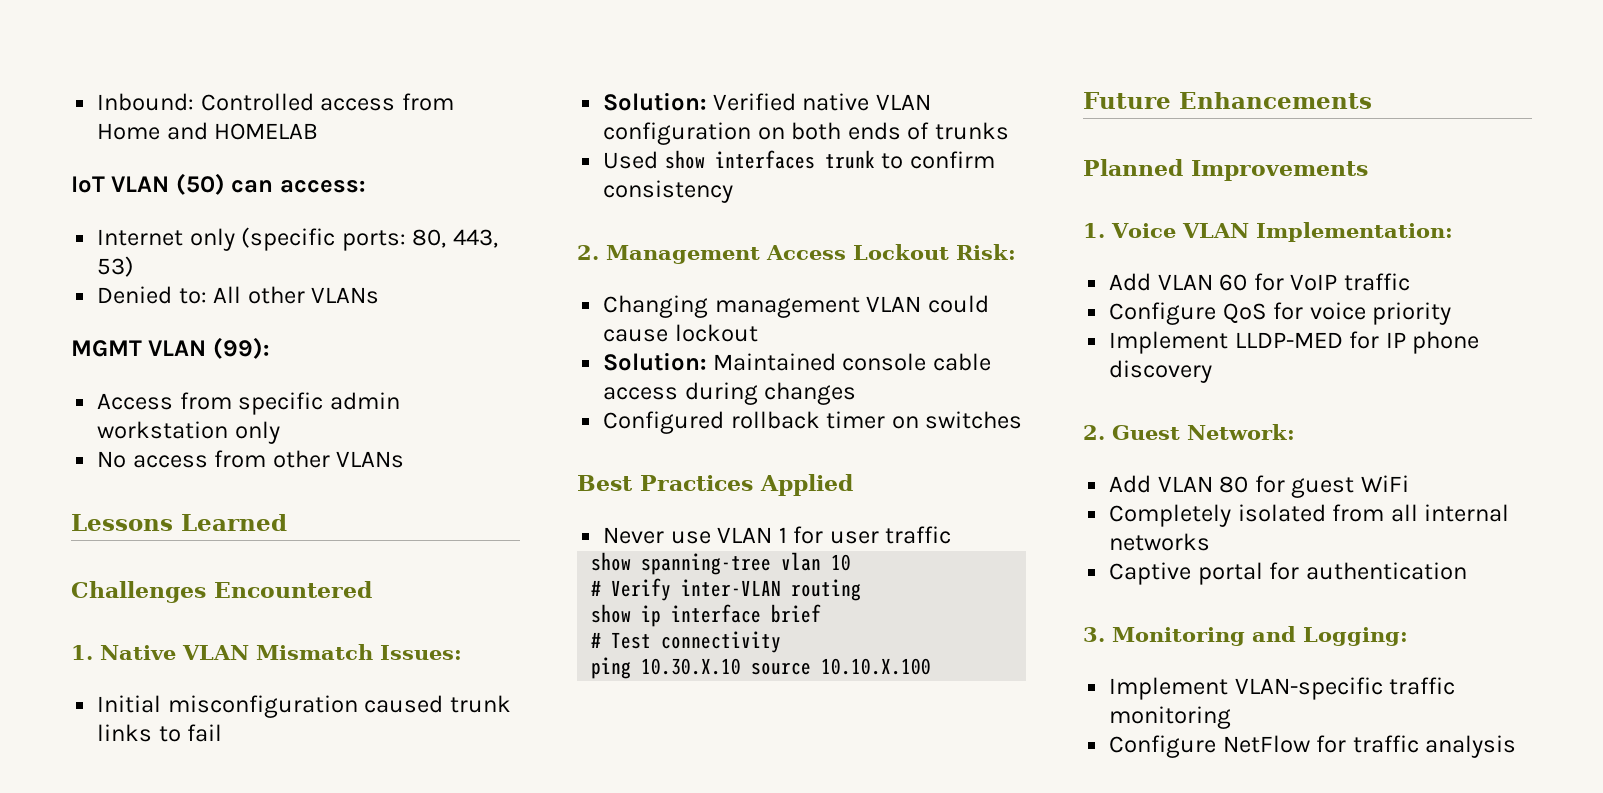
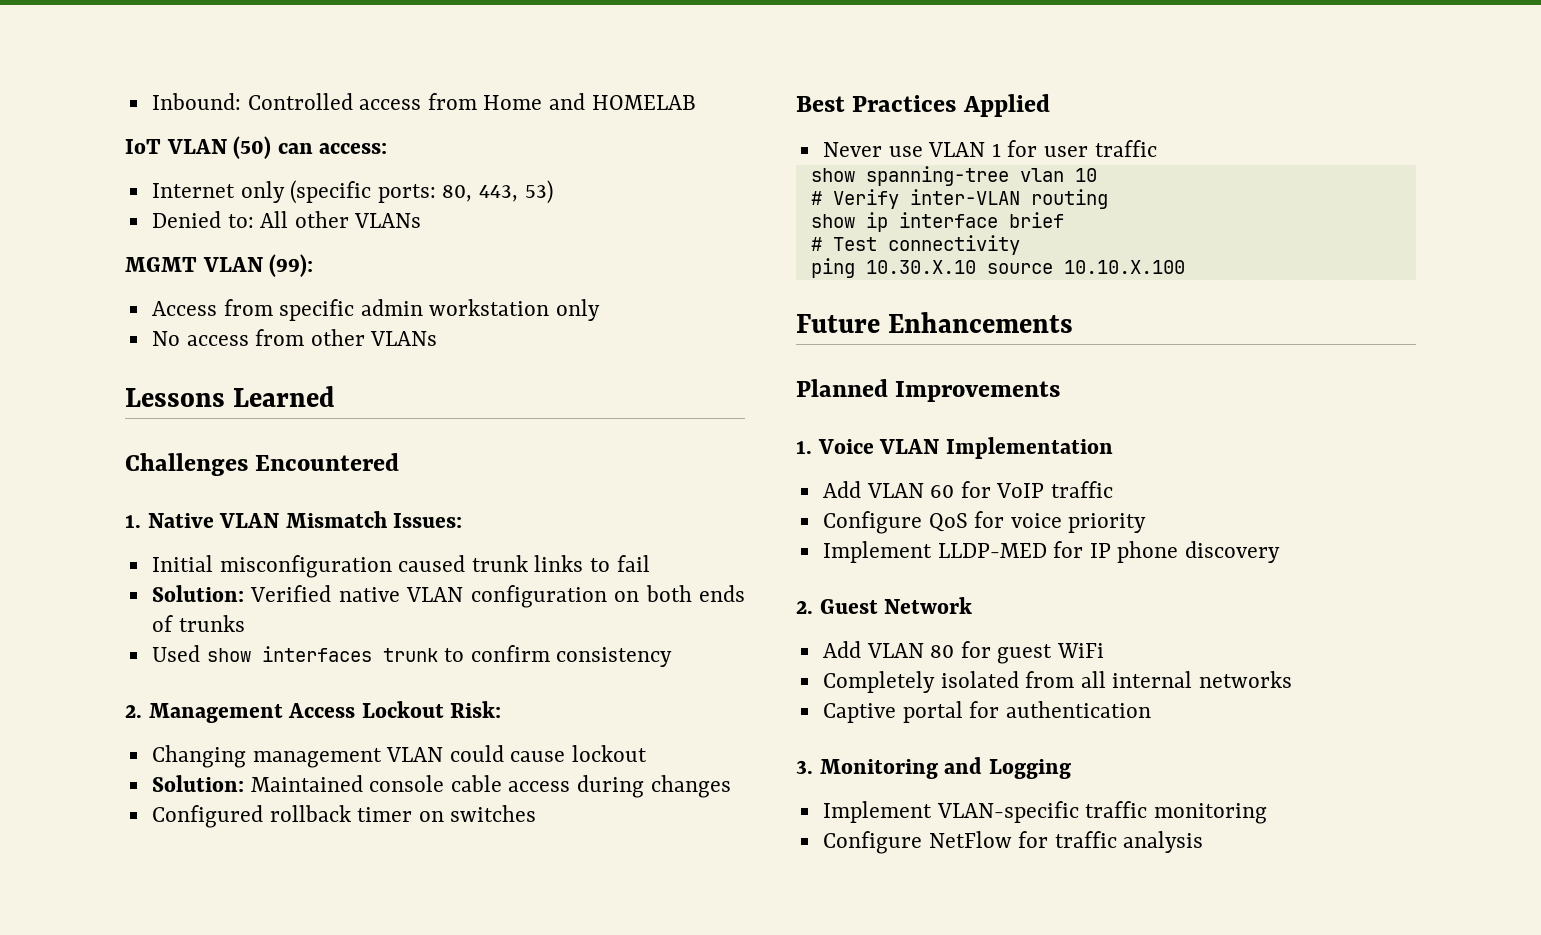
- 1. Voice VLAN Implementation:
+ 1. Voice VLAN Implementation
- 2. Guest Network:
+ 2. Guest Network
- 3. Monitoring and Logging:
+ 3. Monitoring and Logging

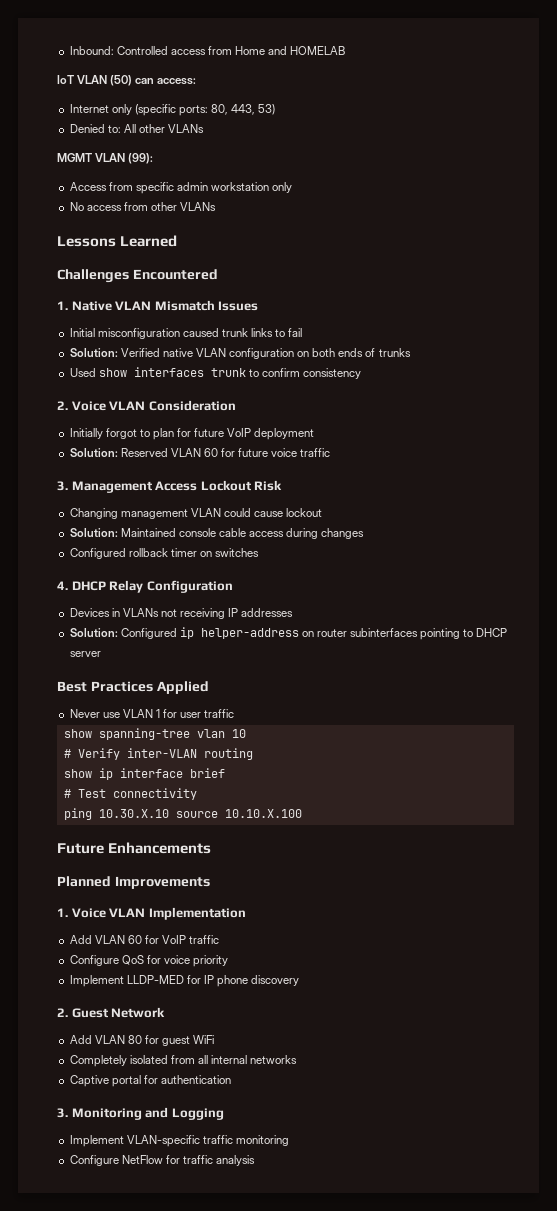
- 1. Native VLAN Mismatch Issues:
+ 1. Native VLAN Mismatch Issues
- 2. Management Access Lockout Risk:
+ 2. Voice VLAN Consideration
+ Initially forgot to plan for future VoIP deployment
+ Solution: Reserved VLAN 60 for future voice traffic
+ 3. Management Access Lockout Risk
+ 4. DHCP Relay Configuration
+ Devices in VLANs not receiving IP addresses
+ Solution: Configured ip helper-address on router subinterfaces pointing to DHCP server

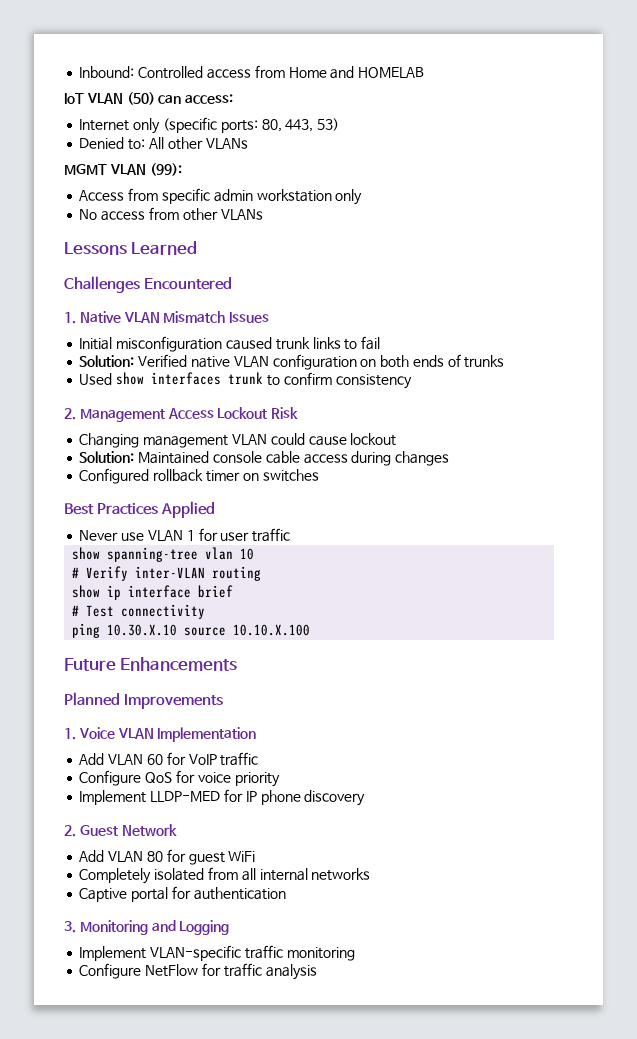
- 2. Voice VLAN Consideration
- Initially forgot to plan for future VoIP deployment
- Solution: Reserved VLAN 60 for future voice traffic
- 3. Management Access Lockout Risk
+ 2. Management Access Lockout Risk
- 4. DHCP Relay Configuration
- Devices in VLANs not receiving IP addresses
- Solution: Configured ip helper-address on router subinterfaces pointing to DHCP server

